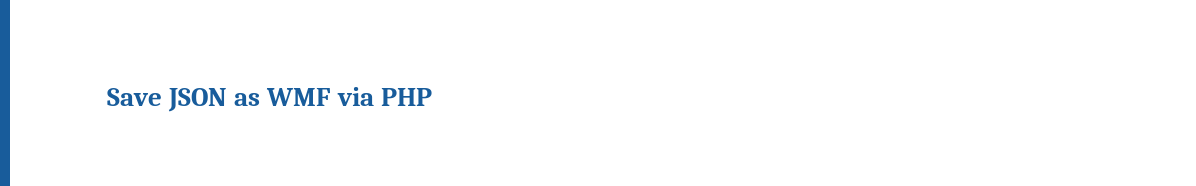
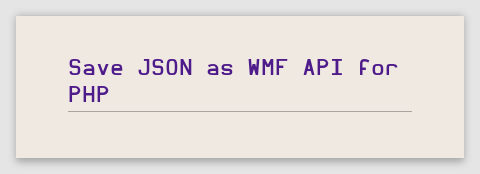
- Save JSON as WMF via PHP
+ Save JSON as WMF API for PHP

